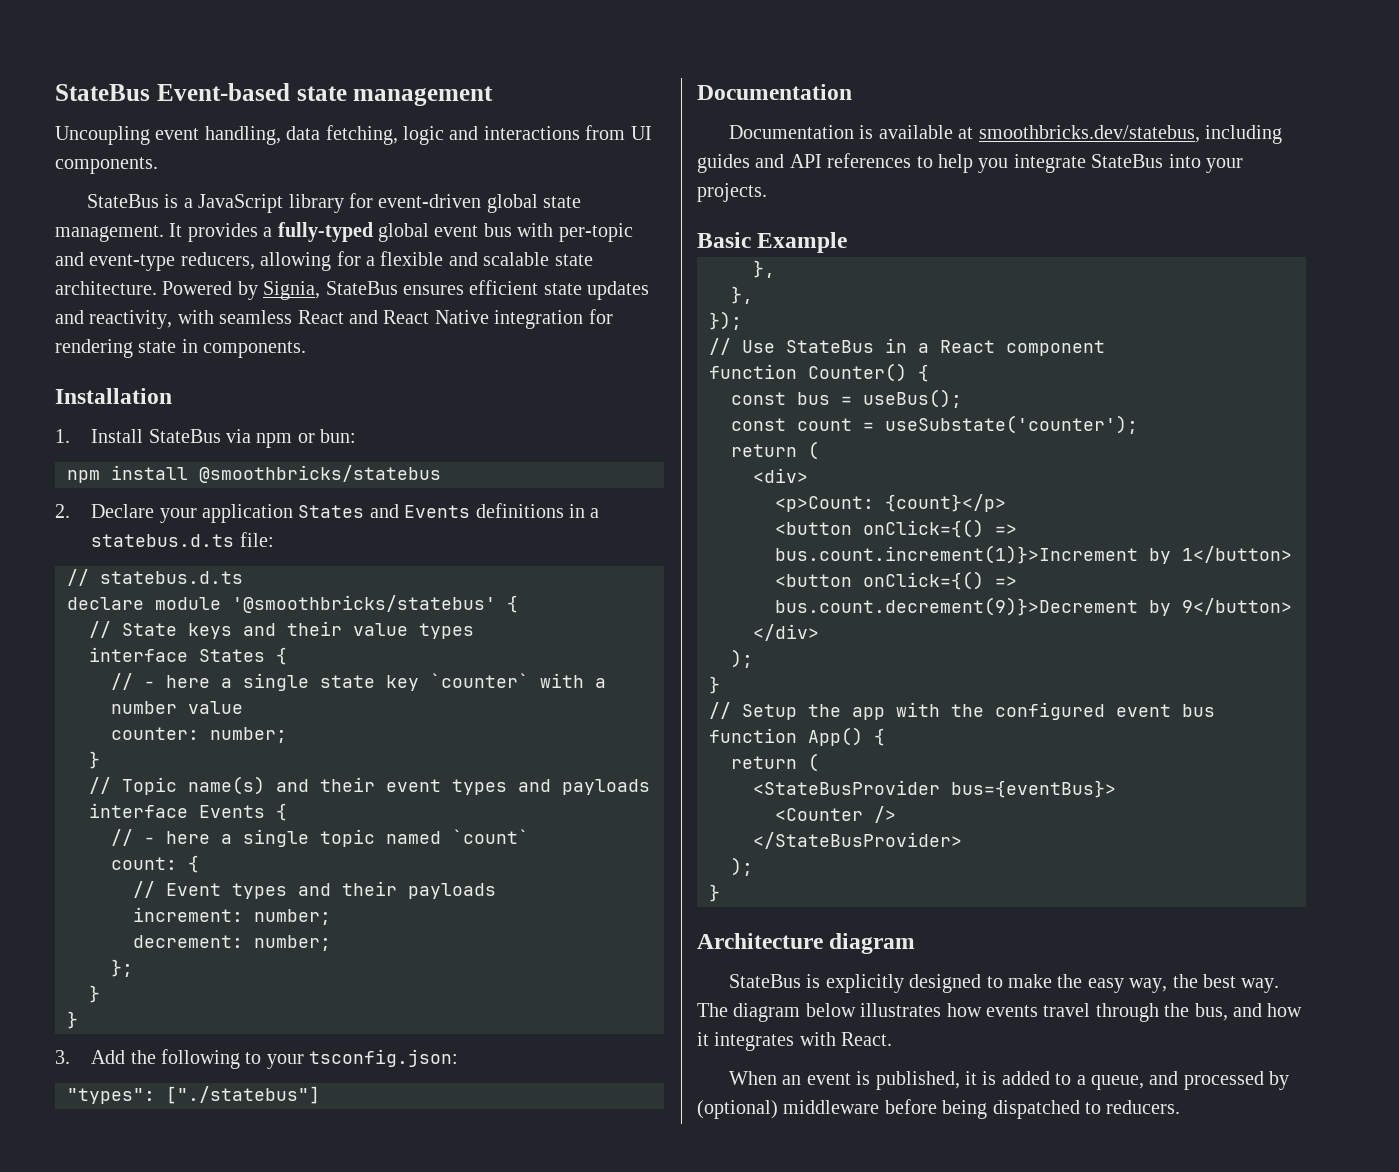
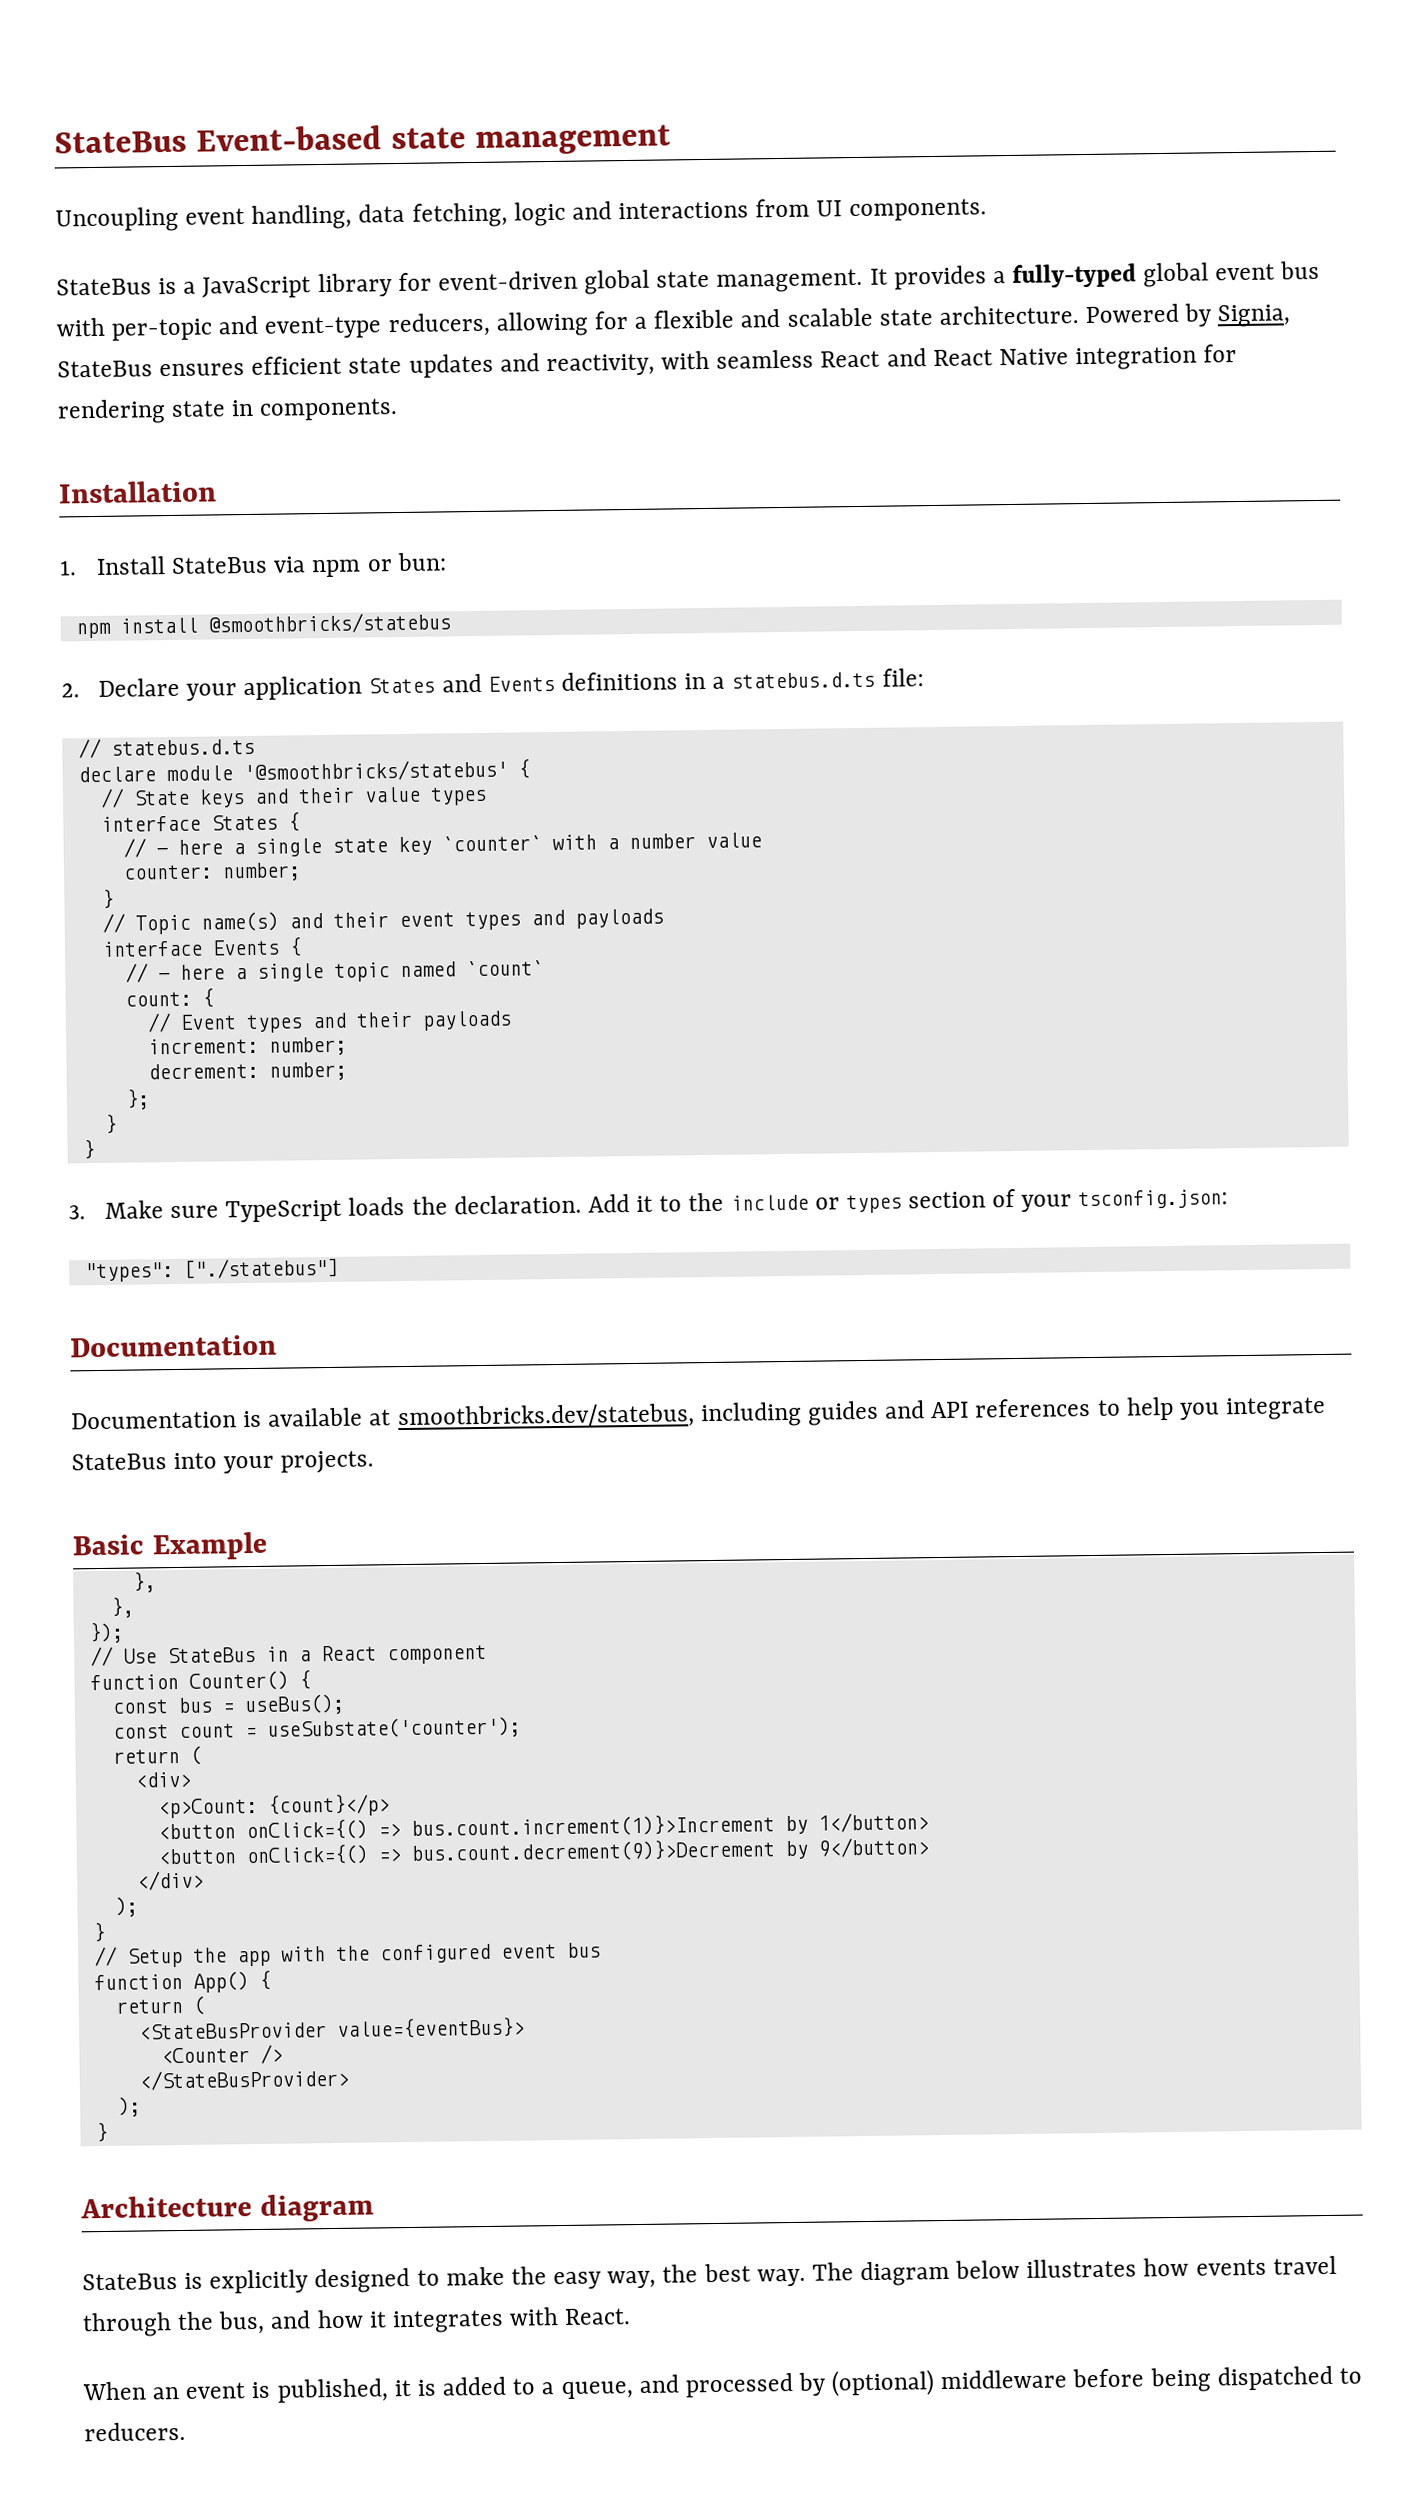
- 3. Add the following to your tsconfig.json:
+ 3. Make sure TypeScript loads the declaration. Add it to the include or types section of your tsconfig.json:
- <StateBusProvider bus={eventBus}>
+ <StateBusProvider value={eventBus}>

